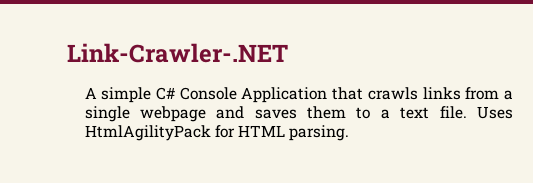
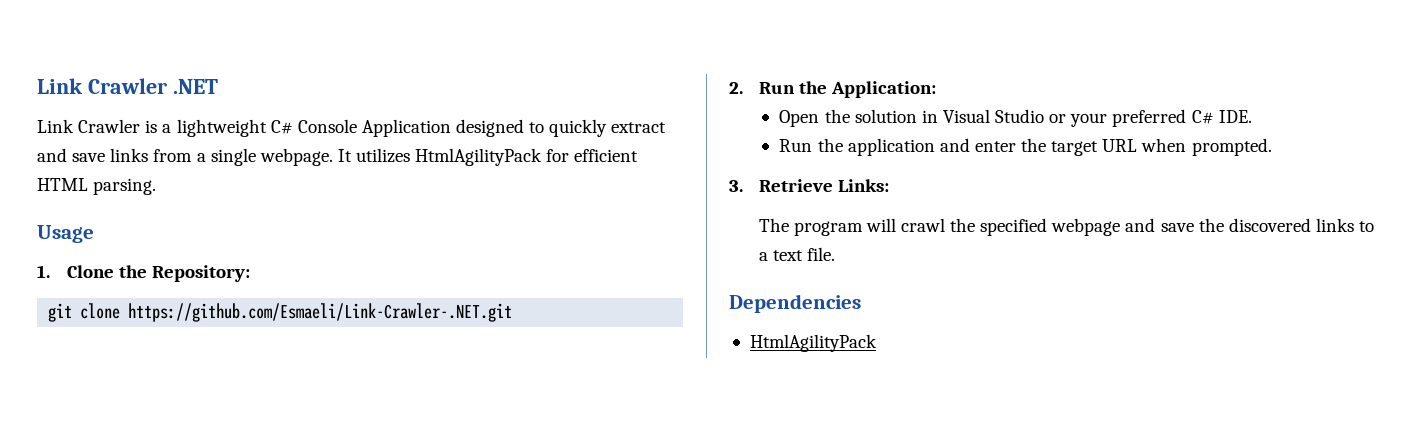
- Link-Crawler-.NET
- A simple C# Console Application that crawls links from a single webpage and saves them to a text file. Uses HtmlAgilityPack for HTML parsing.
+ Link Crawler .NET
+ Link Crawler is a lightweight C# Console Application designed to quickly extract and save links from a single webpage. It utilizes HtmlAgilityPack for efficient HTML parsing.
+ Usage
+ 1. Clone the Repository:
+ git clone https://github.com/Esmaeli/Link-Crawler-.NET.git
+ 2. Run the Application:
+ Open the solution in Visual Studio or your preferred C# IDE.
+ Run the application and enter the target URL when prompted.
+ 3. Retrieve Links:
+ The program will crawl the specified webpage and save the discovered links to a text file.
+ Dependencies
+ HtmlAgilityPack

